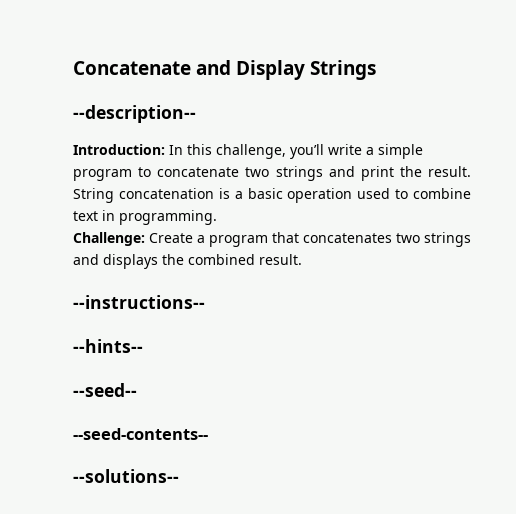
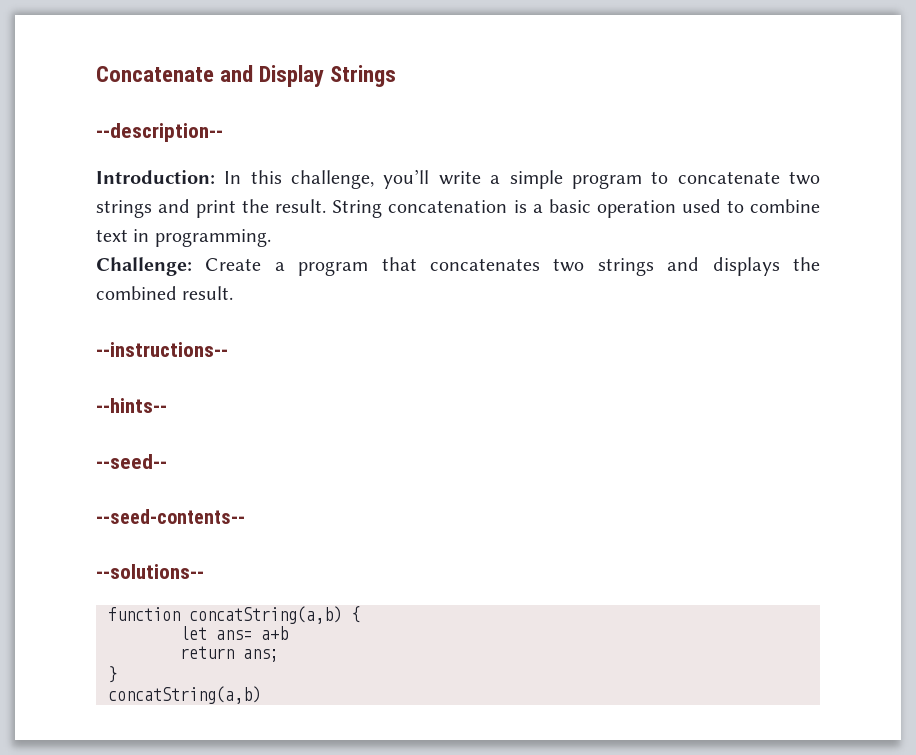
+ function concatString(a,b) {
+ let ans= a+b
+ return ans;
+ }
+ concatString(a,b)

